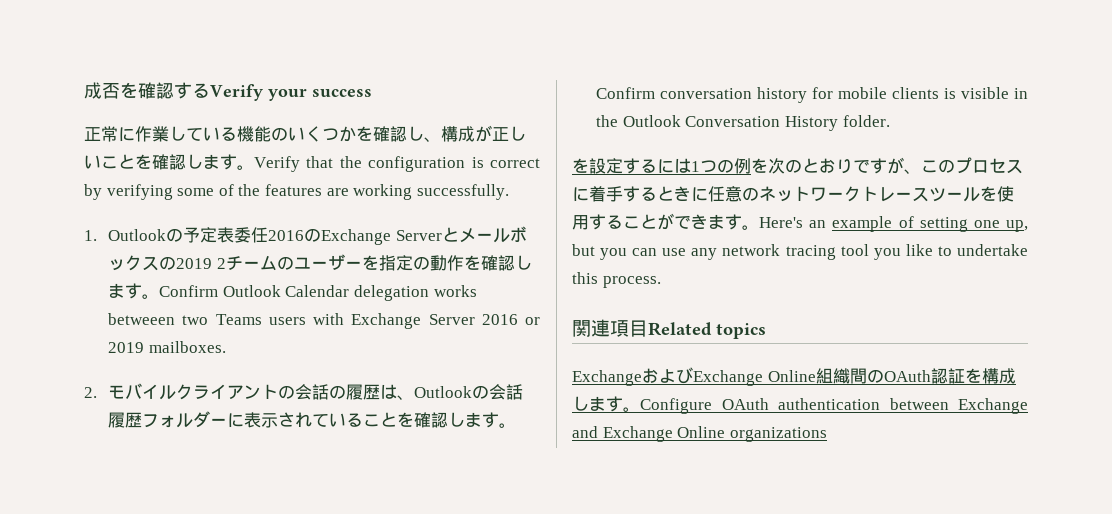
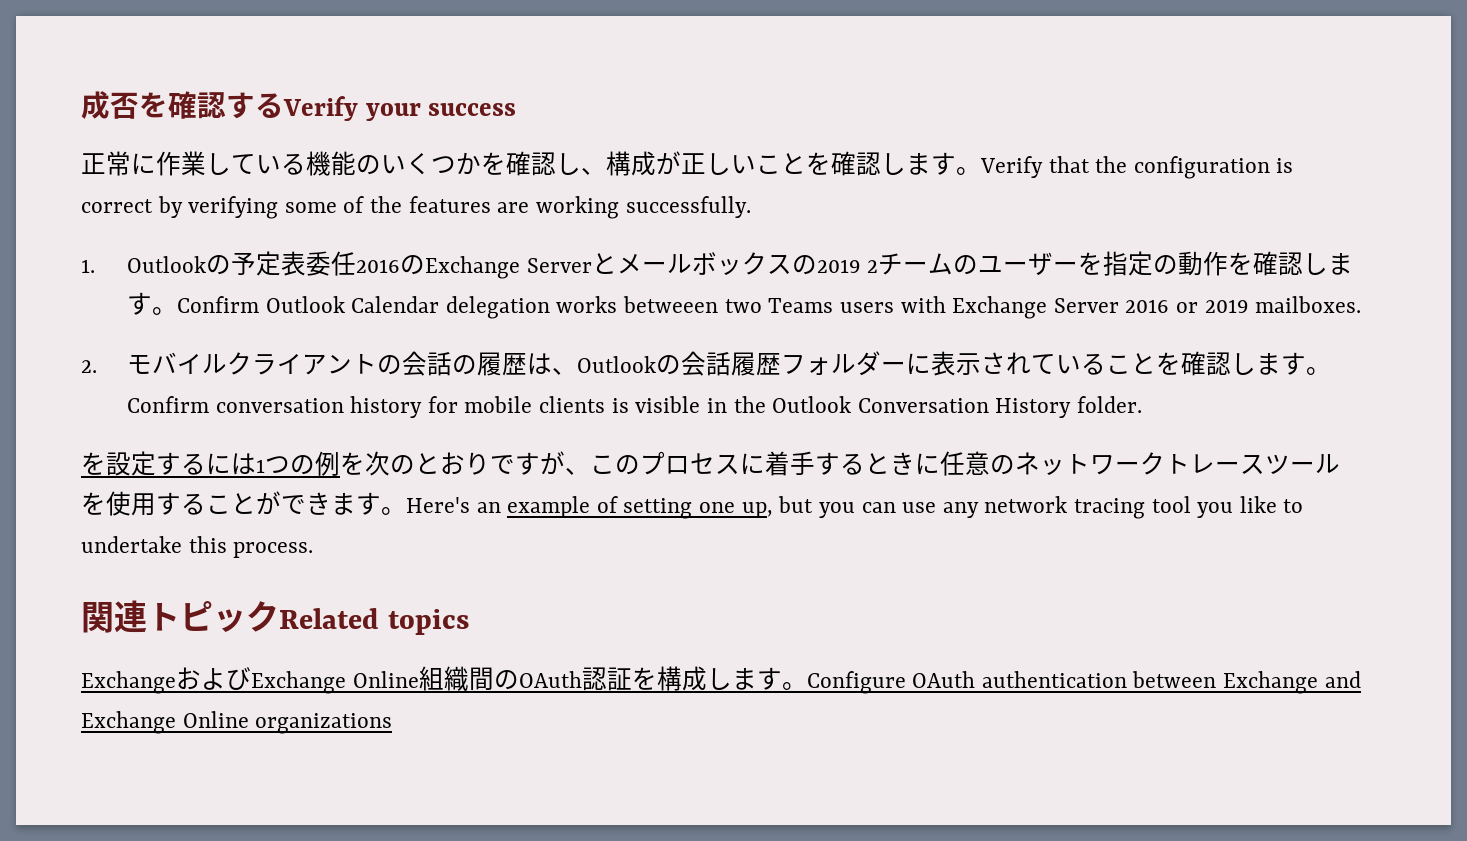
- 関連項目Related topics
+ 関連トピックRelated topics

